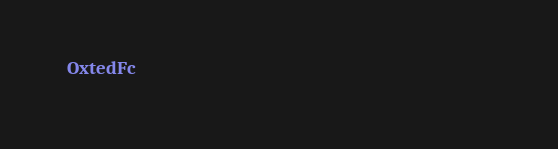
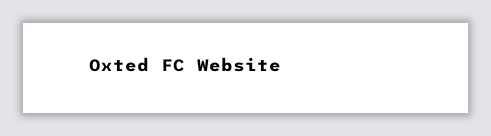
- OxtedFc
+ Oxted FC Website

